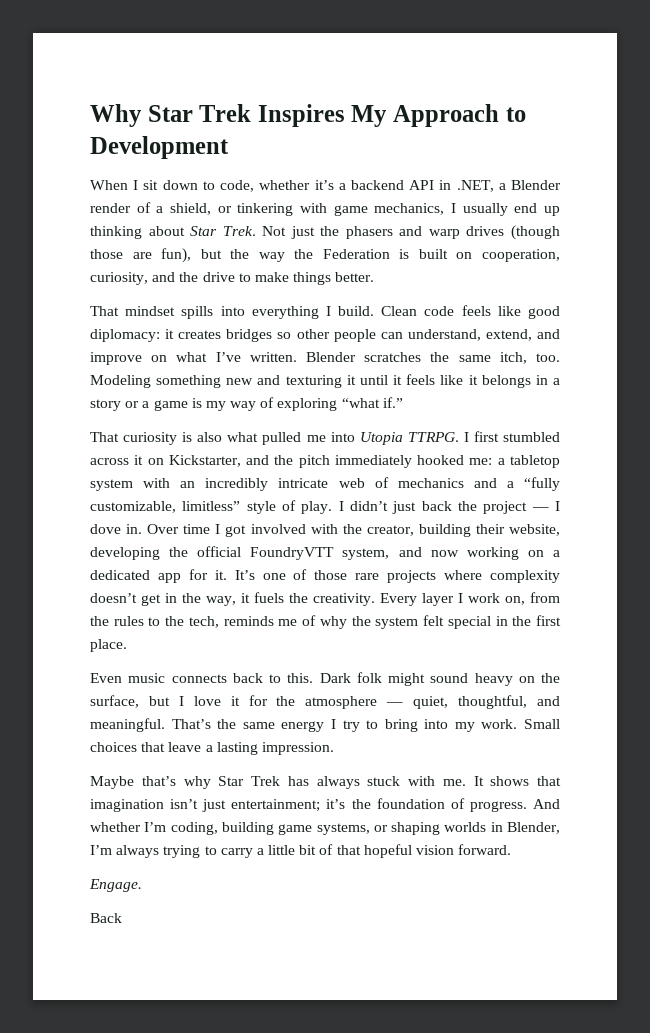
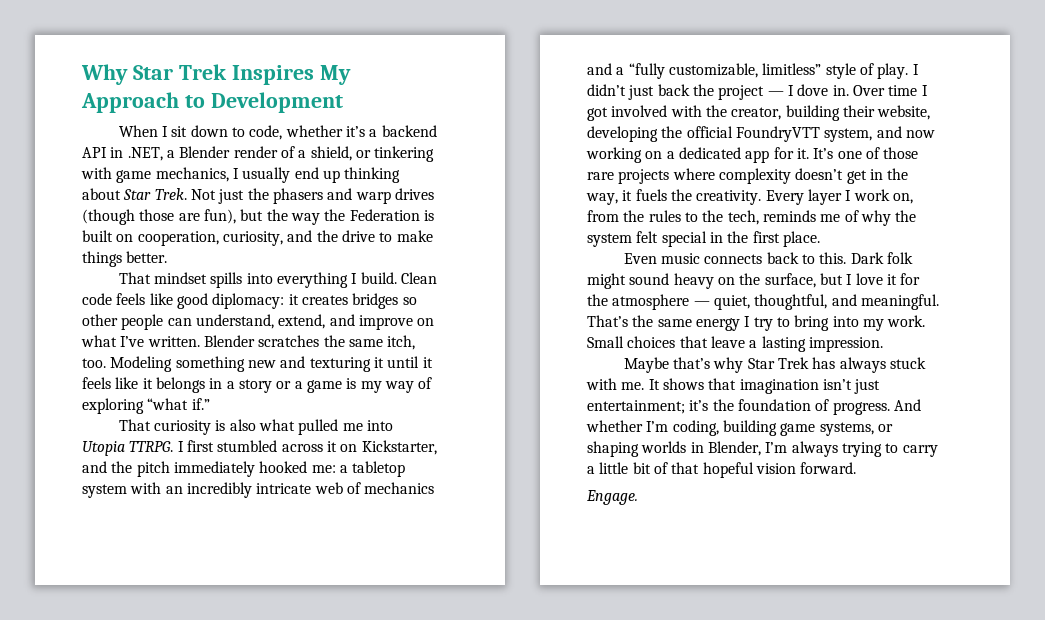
- Back

